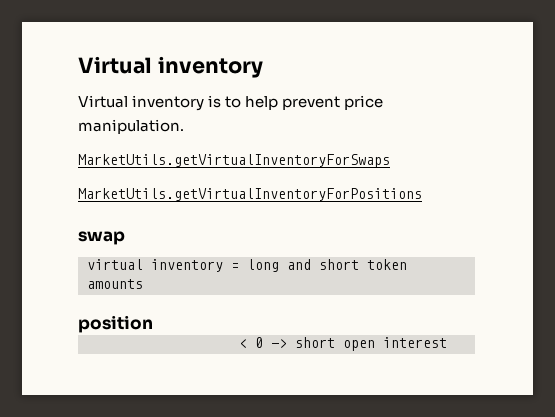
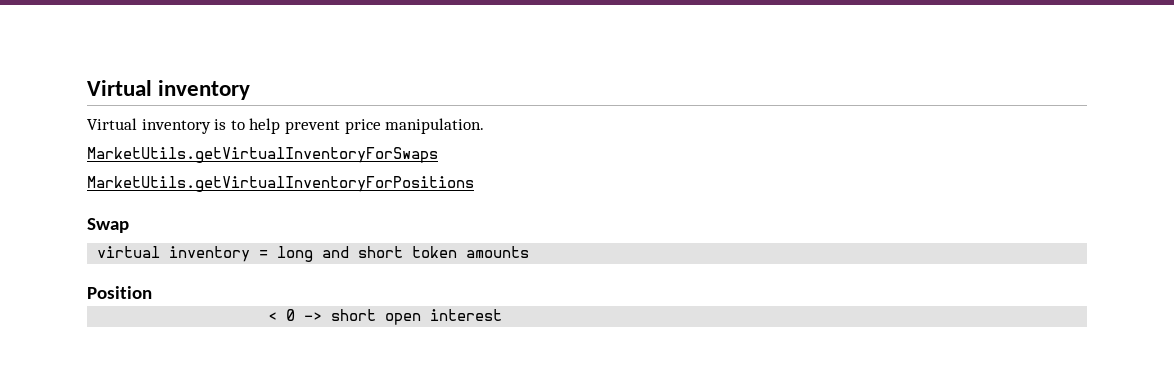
- swap
+ Swap
- position
+ Position

